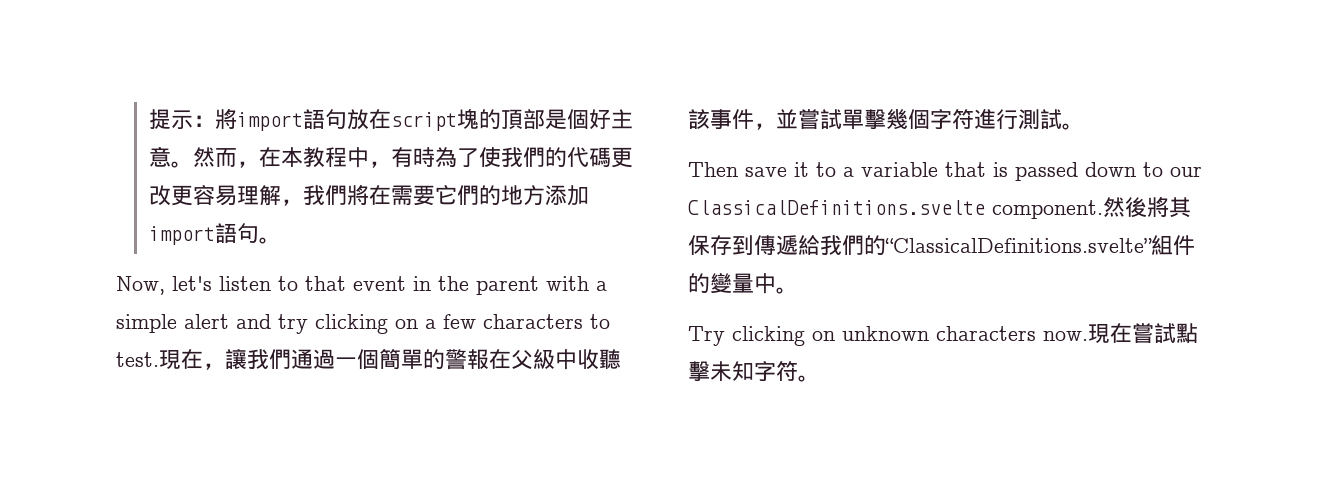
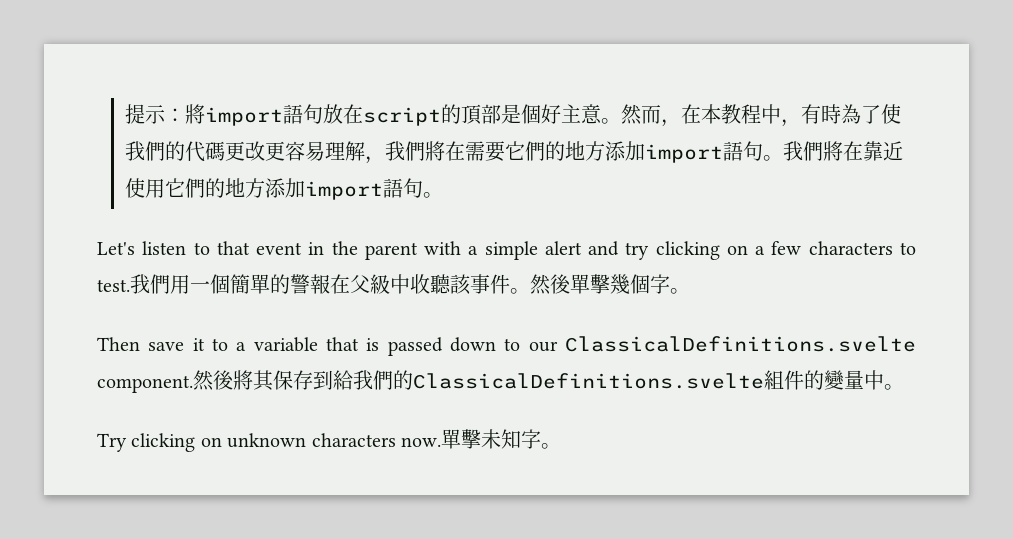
- 提示：將import語句放在script塊的頂部是個好主意。
+ 提示：將import語句放在script的頂部是個好主意。
- 然而，在本教程中，有時為了使我們的代碼更改更容易理解，我們將在需要它們的地方添加import語句。
- Now, let's listen to that event in the parent with a simple alert and try clicking on a few characters to test.
+ 然而，在本教程中，有時為了使我們的代碼更改更容易理解，我們將在需要它們的地方添加import語句。我們將在靠近使用它們的地方添加import語句。
+ Let's listen to that event in the parent with a simple alert and try clicking on a few characters to test.
- 現在，讓我們通過一個簡單的警報在父級中收聽該事件，並嘗試單擊幾個字符進行測試。
+ 我們用一個簡單的警報在父級中收聽該事件。然後單擊幾個字。
- 然後將其保存到傳遞給我們的“ClassicalDefinitions.svelte”組件的變量中。
+ 然後將其保存到給我們的ClassicalDefinitions.svelte組件的變量中。
- 現在嘗試點擊未知字符。
+ 單擊未知字。

